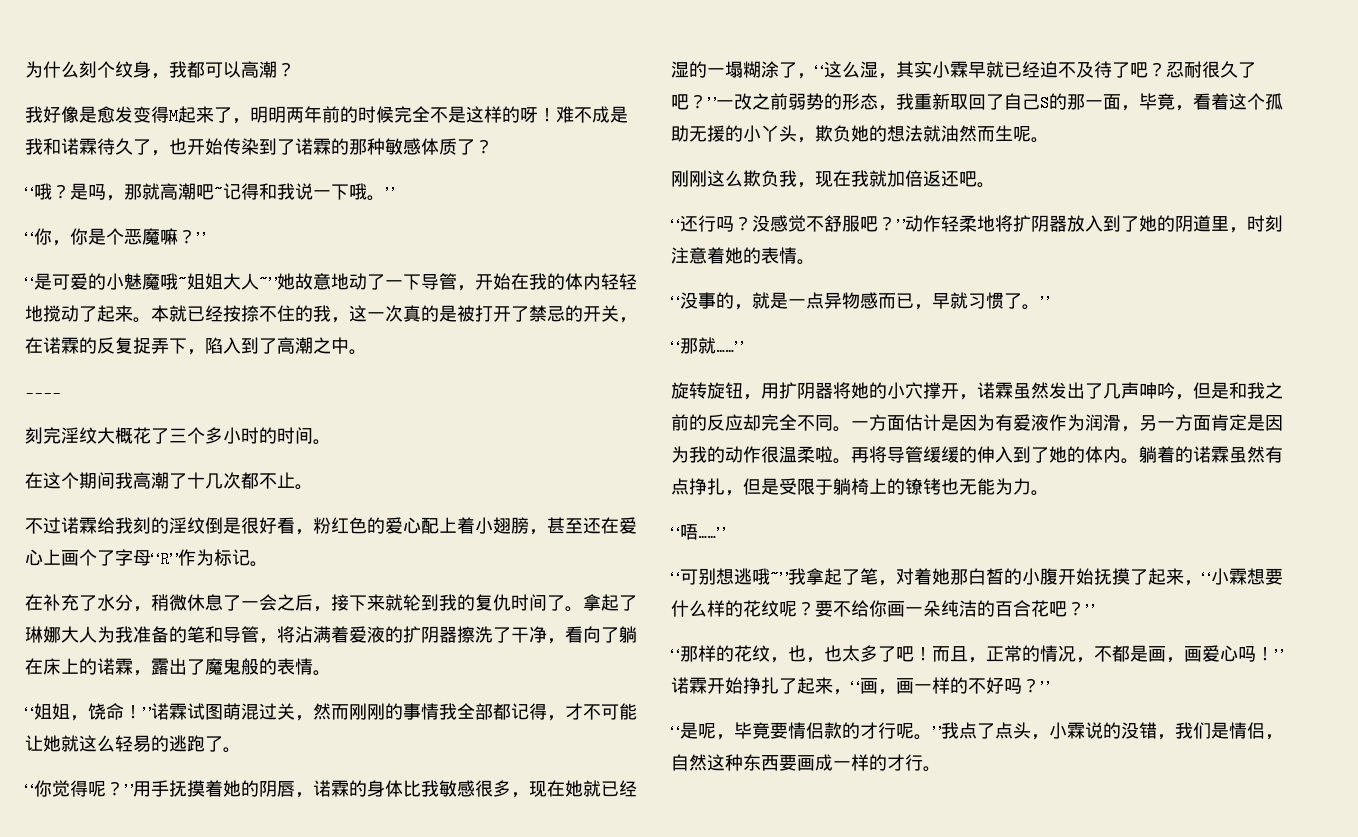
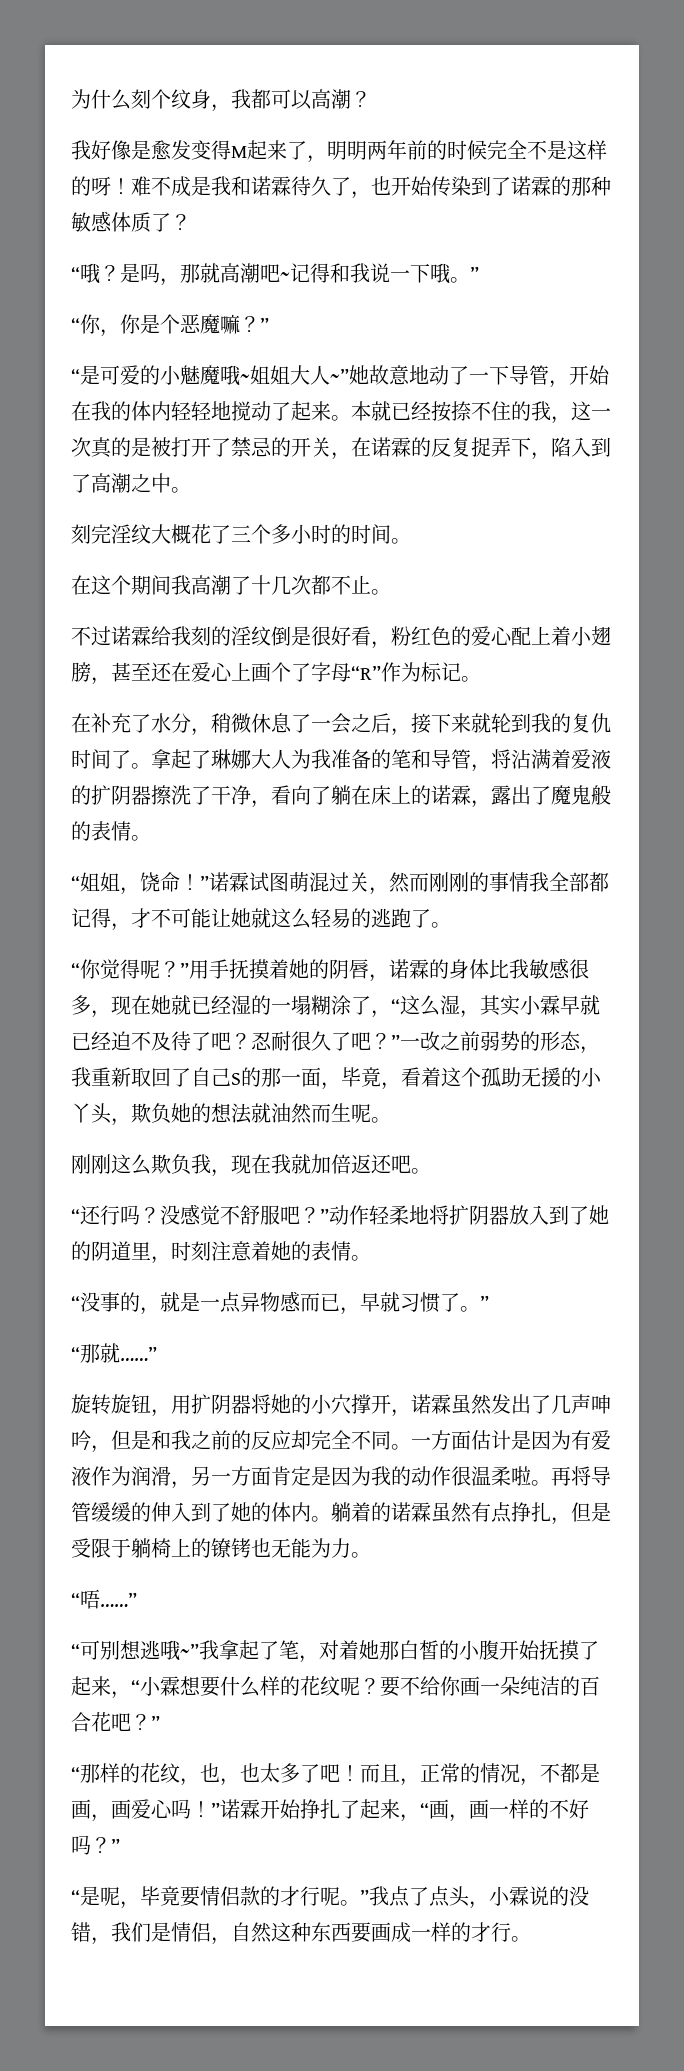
- ————

